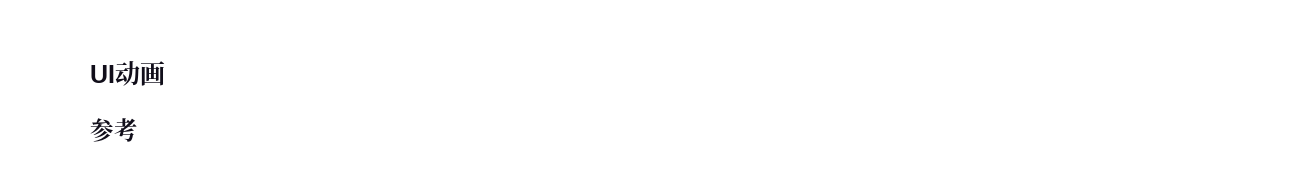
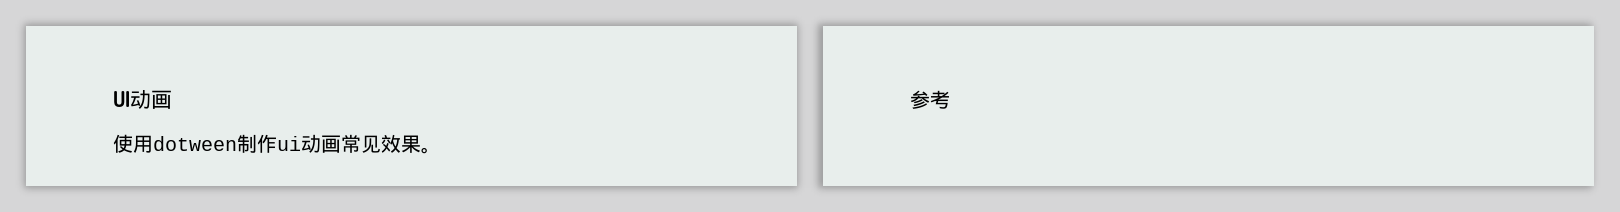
+ 使用dotween制作ui动画常见效果。

